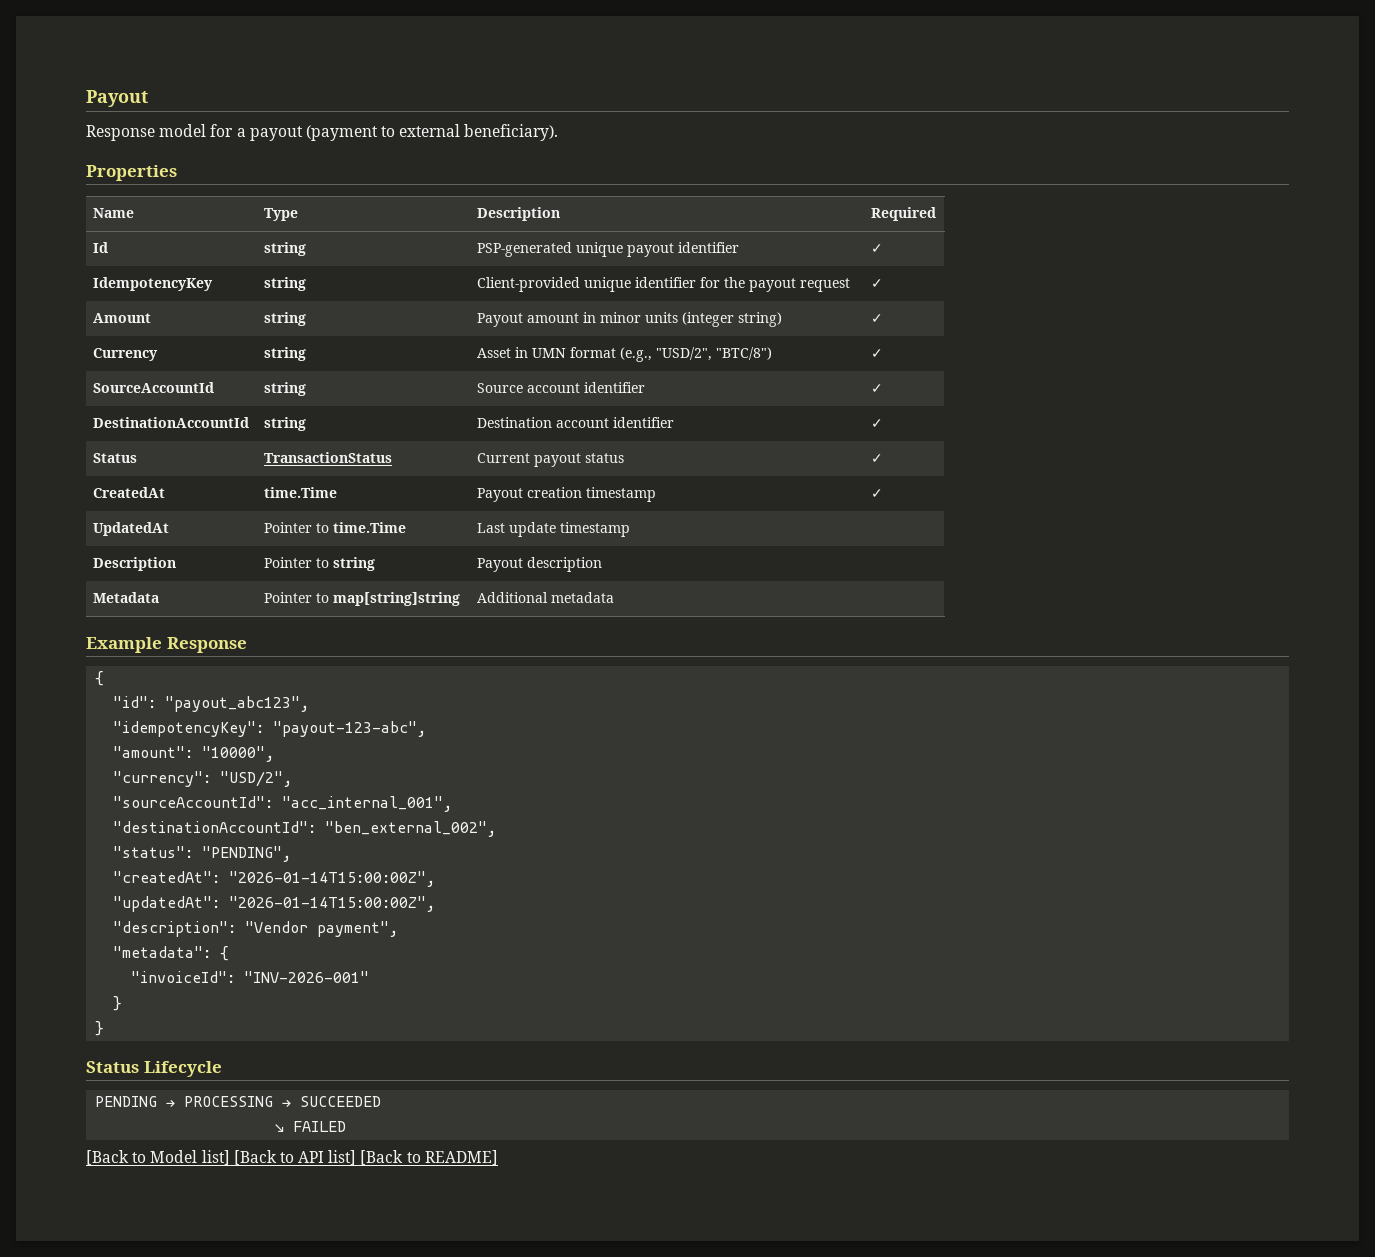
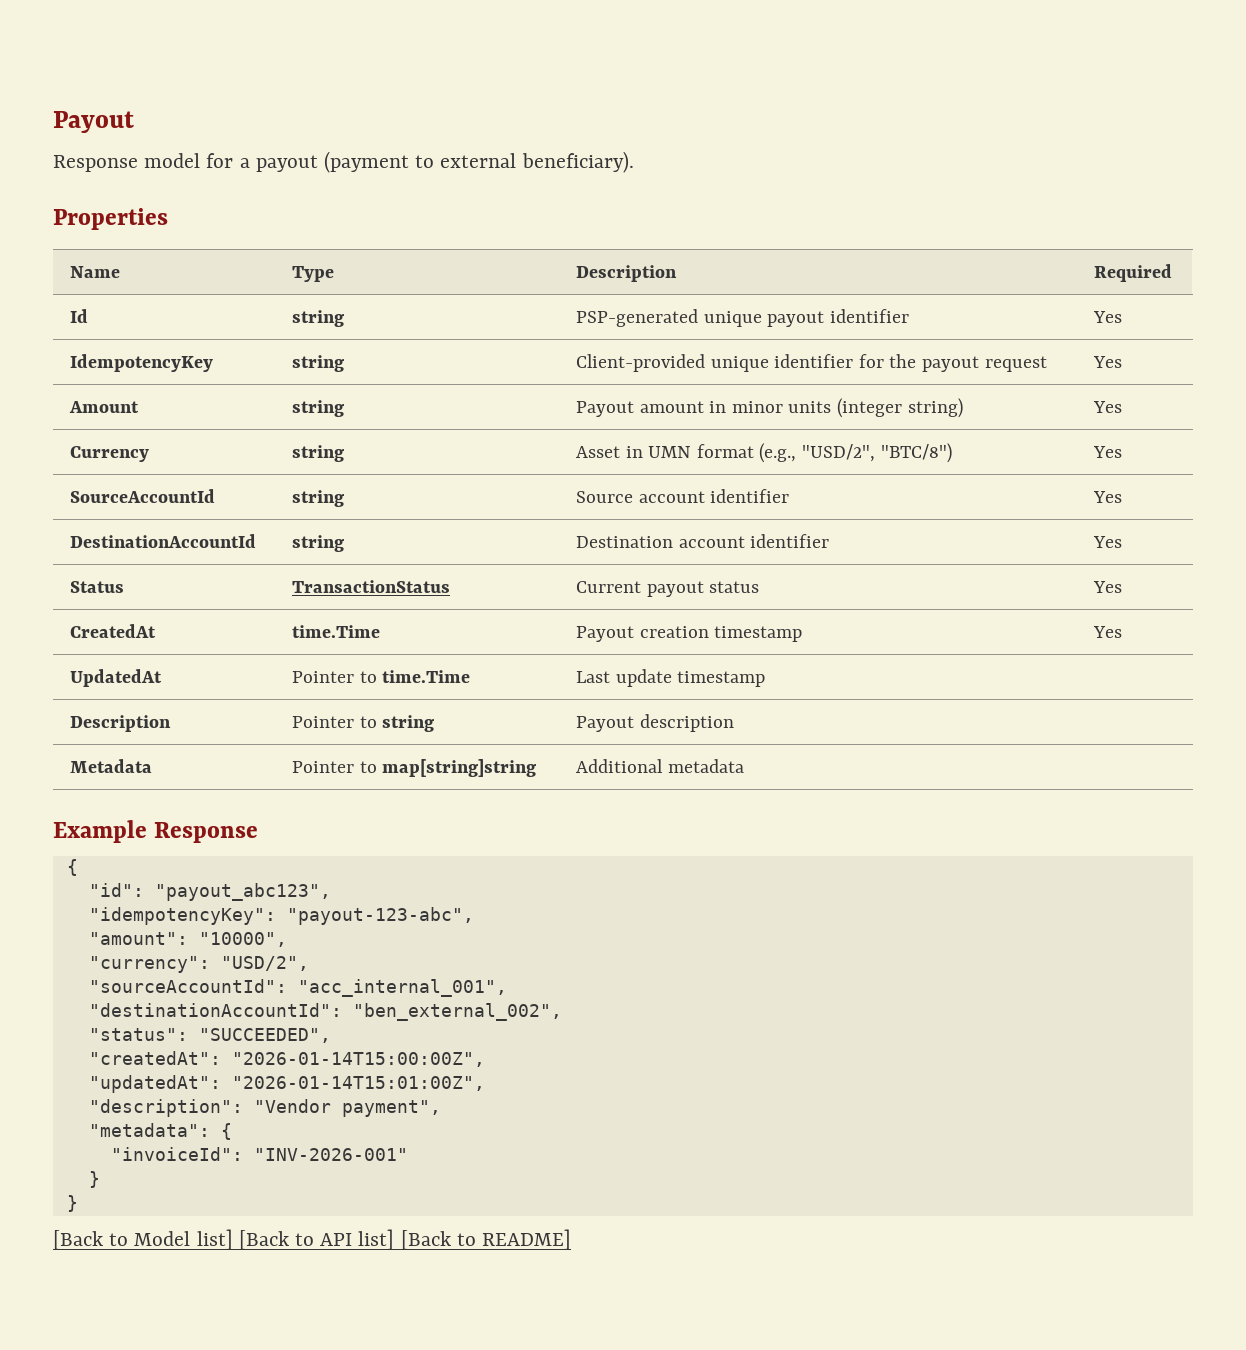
- Id | string | PSP-generated unique payout identifier | ✓
+ Id | string | PSP-generated unique payout identifier | Yes
- IdempotencyKey | string | Client-provided unique identifier for the payout request | ✓
+ IdempotencyKey | string | Client-provided unique identifier for the payout request | Yes
- Amount | string | Payout amount in minor units (integer string) | ✓
+ Amount | string | Payout amount in minor units (integer string) | Yes
- Currency | string | Asset in UMN format (e.g., "USD/2", "BTC/8") | ✓
+ Currency | string | Asset in UMN format (e.g., "USD/2", "BTC/8") | Yes
- SourceAccountId | string | Source account identifier | ✓
+ SourceAccountId | string | Source account identifier | Yes
- DestinationAccountId | string | Destination account identifier | ✓
+ DestinationAccountId | string | Destination account identifier | Yes
- Status | TransactionStatus | Current payout status | ✓
+ Status | TransactionStatus | Current payout status | Yes
- CreatedAt | time.Time | Payout creation timestamp | ✓
+ CreatedAt | time.Time | Payout creation timestamp | Yes
- "status": "PENDING",
+ "status": "SUCCEEDED",
- "updatedAt": "2026-01-14T15:00:00Z",
+ "updatedAt": "2026-01-14T15:01:00Z",
- Status Lifecycle
- PENDING → PROCESSING → SUCCEEDED
- ↘ FAILED

